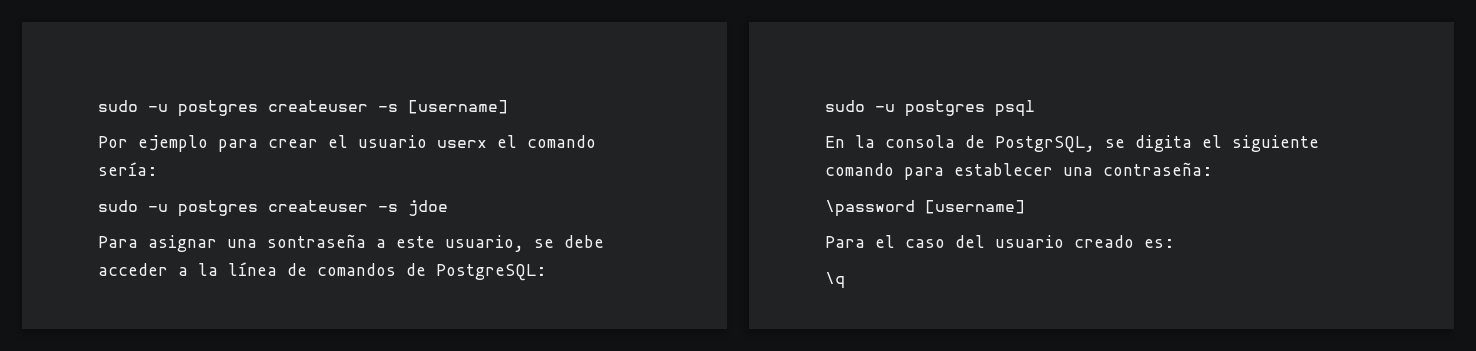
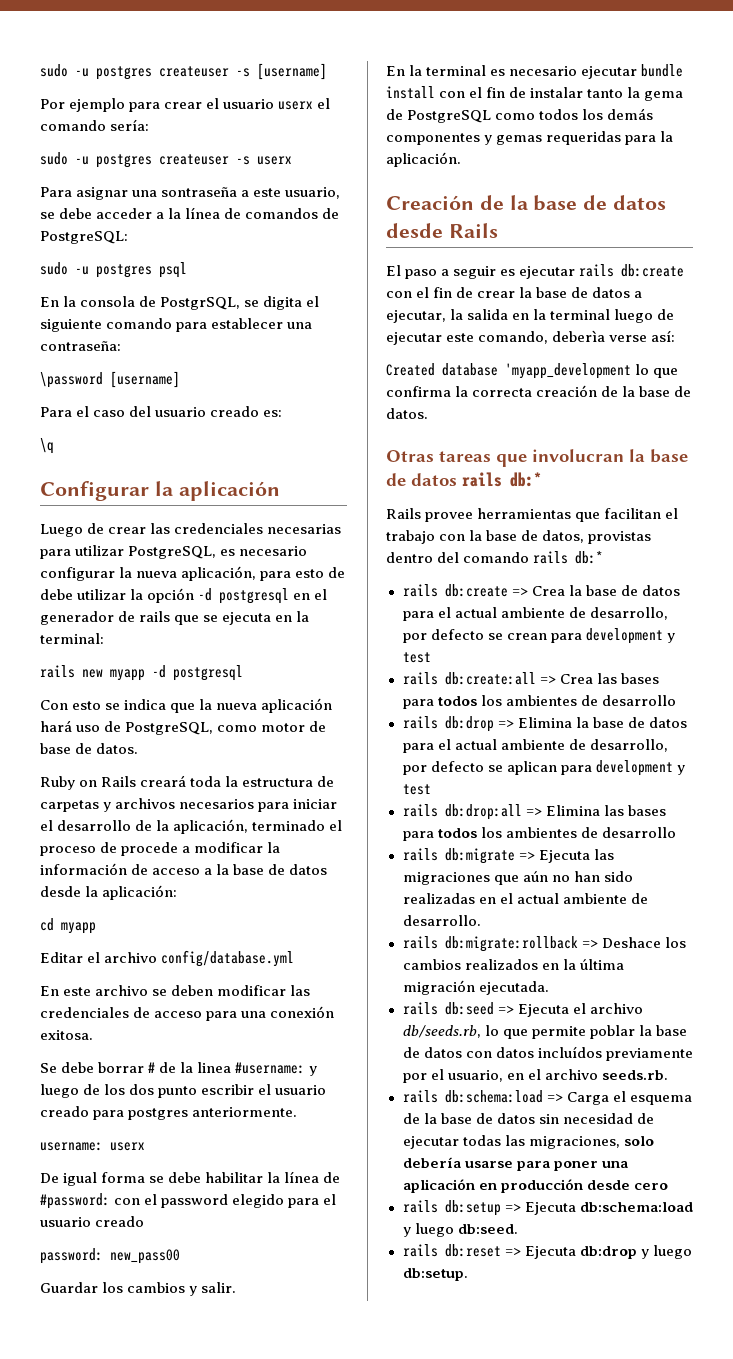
- sudo -u postgres createuser -s jdoe
+ sudo -u postgres createuser -s userx
+ Configurar la aplicación
+ Luego de crear las credenciales necesarias para utilizar PostgreSQL, es necesario configurar la nueva aplicación, para esto de debe utilizar la opción -d postgresql en el generador de rails que se ejecuta en la terminal:
+ rails new myapp -d postgresql
+ Con esto se indica que la nueva aplicación hará uso de PostgreSQL, como motor de base de datos.
+ Ruby on Rails creará toda la estructura de carpetas y archivos necesarios para iniciar el desarrollo de la aplicación, terminado el proceso de procede a modificar la información de acceso a la base de datos desde la aplicación:
+ cd myapp
+ Editar el archivo config/database.yml
+ En este archivo se deben modificar las credenciales de acceso para una conexión exitosa.
+ Se debe borrar # de la linea #username: y luego de los dos punto escribir el usuario creado para postgres anteriormente.
+ username: userx
+ De igual forma se debe habilitar la línea de #password: con el password elegido para el usuario creado
+ password: new_pass00
+ Guardar los cambios y salir.
+ En la terminal es necesario ejecutar bundle install con el fin de instalar tanto la gema de PostgreSQL como todos los demás componentes y gemas requeridas para la aplicación.
+ Creación de la base de datos desde Rails
+ El paso a seguir es ejecutar rails db:create con el fin de crear la base de datos a ejecutar, la salida en la terminal luego de ejecutar este comando, deberìa verse así:
+ Created database 'myapp_development lo que confirma la correcta creación de la base de datos.
+ Otras tareas que involucran la base de datos rails db:*
+ Rails provee herramientas que facilitan el trabajo con la base de datos, provistas dentro del comando rails db:*
+ rails db:create => Crea la base de datos para el actual ambiente de desarrollo, por defecto se crean para development y test
+ rails db:create:all => Crea las bases para todos los ambientes de desarrollo
+ rails db:drop => Elimina la base de datos para el actual ambiente de desarrollo, por defecto se aplican para development y test
+ rails db:drop:all => Elimina las bases para todos los ambientes de desarrollo
+ rails db:migrate => Ejecuta las migraciones que aún no han sido realizadas en el actual ambiente de desarrollo.
+ rails db:migrate:rollback => Deshace los cambios realizados en la última migración ejecutada.
+ rails db:seed => Ejecuta el archivo db/seeds.rb, lo que permite poblar la base de datos con datos incluídos previamente por el usuario, en el archivo seeds.rb.
+ rails db:schema:load => Carga el esquema de la base de datos sin necesidad de ejecutar todas las migraciones, solo debería usarse para poner una aplicación en producción desde cero
+ rails db:setup => Ejecuta db:schema:load y luego db:seed.
+ rails db:reset => Ejecuta db:drop y luego db:setup.

